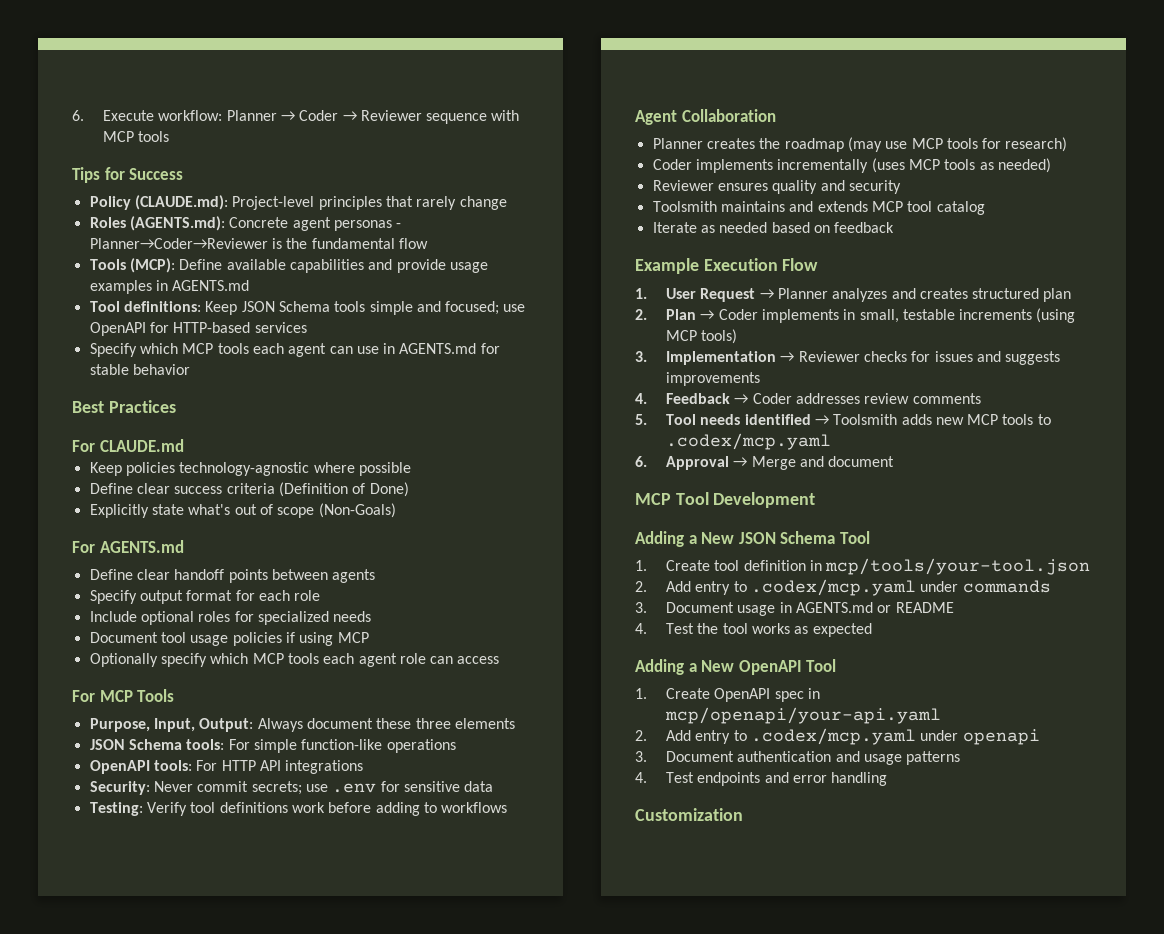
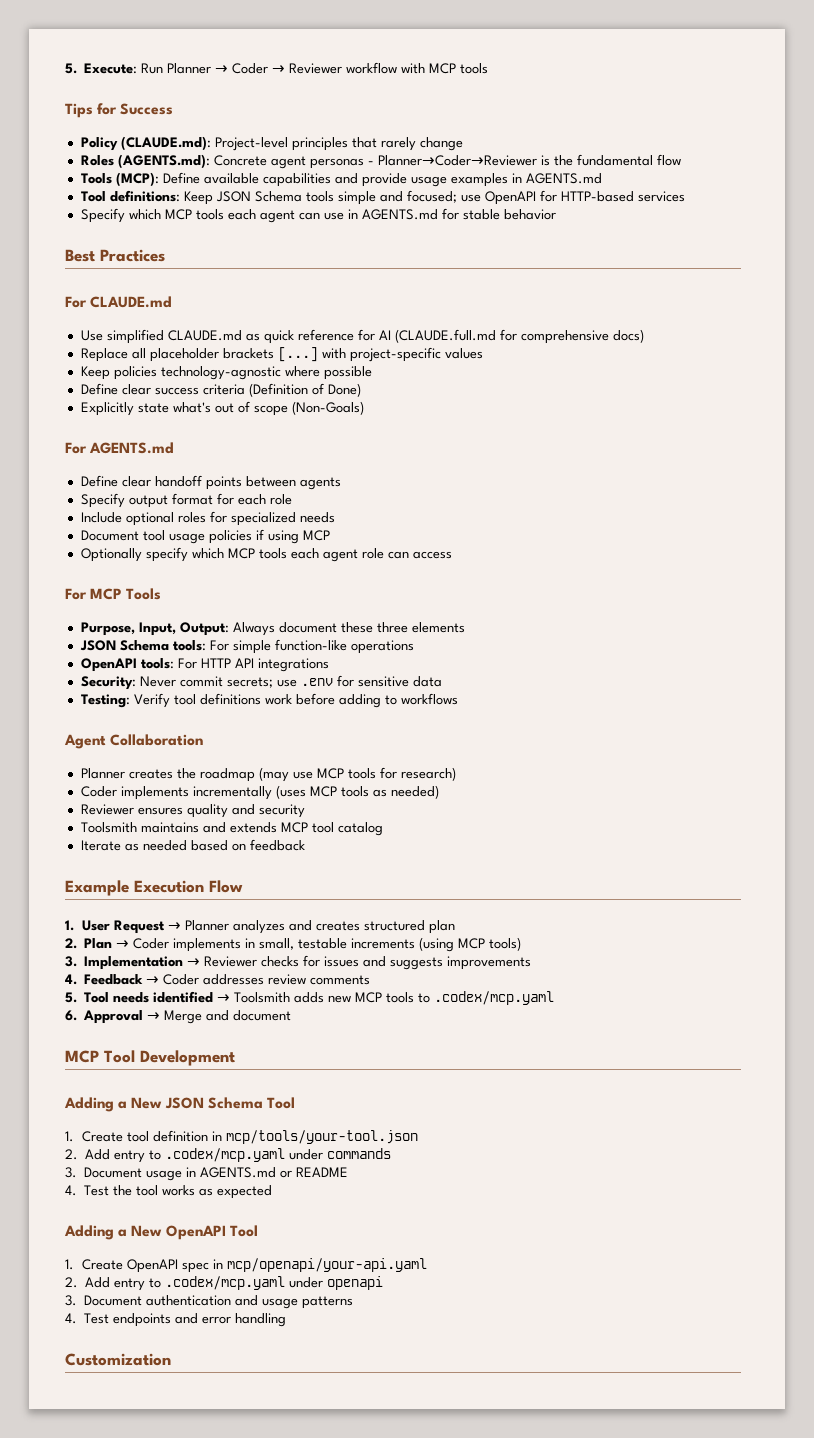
- 6. Execute workflow: Planner → Coder → Reviewer sequence with MCP tools
+ 5. Execute: Run Planner → Coder → Reviewer workflow with MCP tools
+ Use simplified CLAUDE.md as quick reference for AI (CLAUDE.full.md for comprehensive docs)
+ Replace all placeholder brackets [...] with project-specific values

